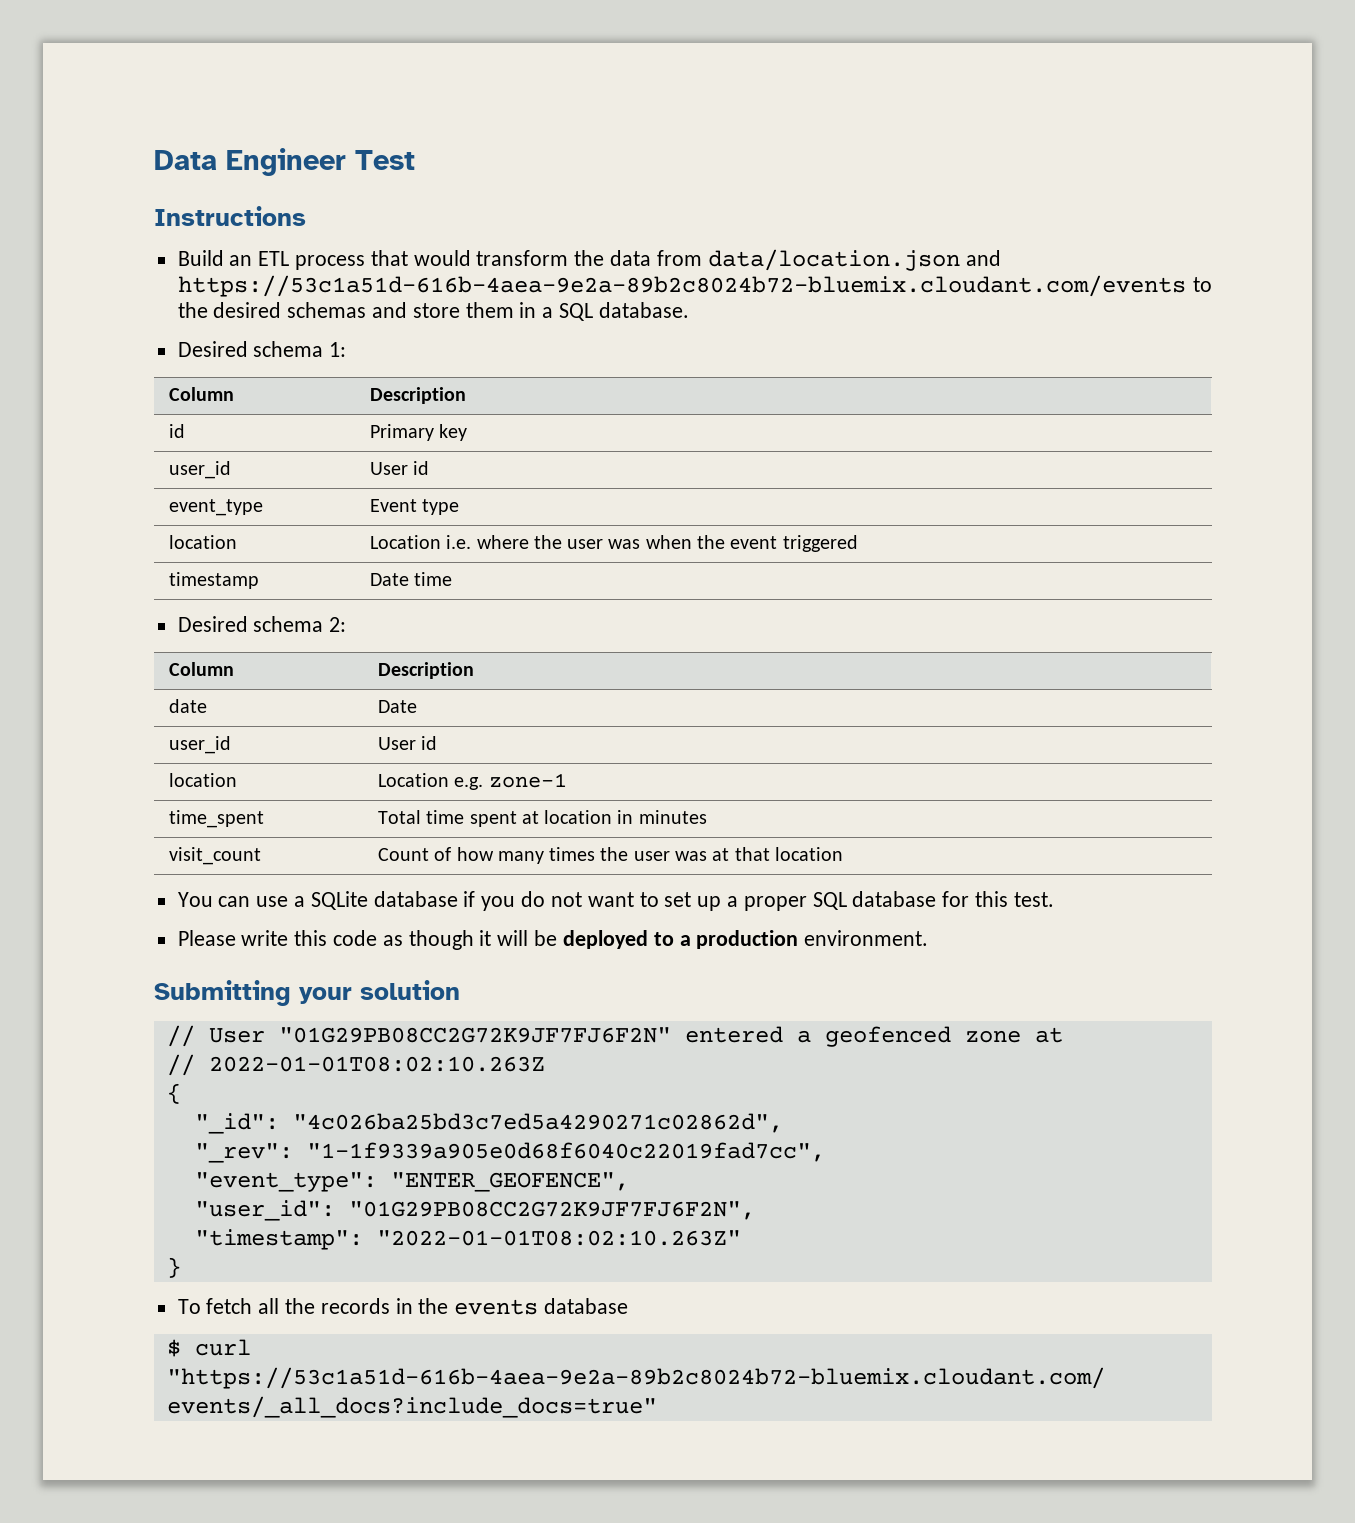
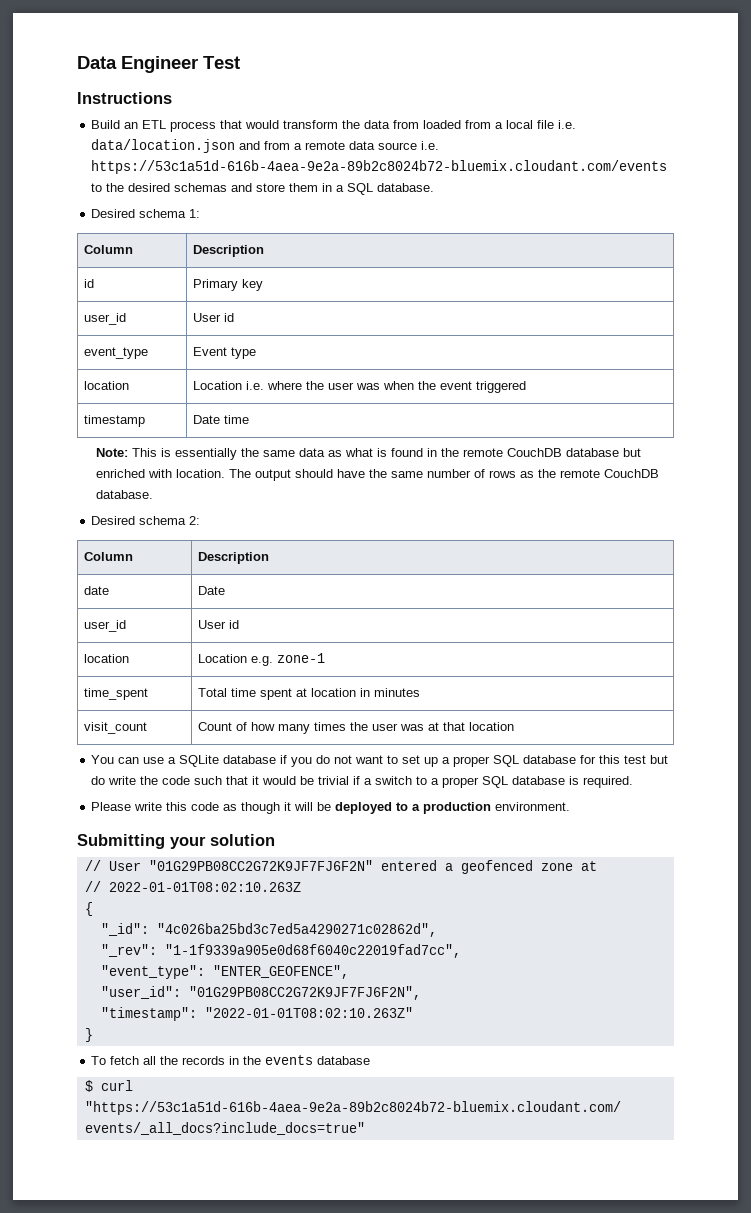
- Build an ETL process that would transform the data from data/location.json and https://53c1a51d-616b-4aea-9e2a-89b2c8024b72-bluemix.cloudant.com/events to the desired schemas and store them in a SQL database.
+ Build an ETL process that would transform the data from loaded from a local file i.e. data/location.json and from a remote data source i.e. https://53c1a51d-616b-4aea-9e2a-89b2c8024b72-bluemix.cloudant.com/events to the desired schemas and store them in a SQL database.
+ Note: This is essentially the same data as what is found in the remote CouchDB database but enriched with location. The output should have the same number of rows as the remote CouchDB database.
- You can use a SQLite database if you do not want to set up a proper SQL database for this test.
+ You can use a SQLite database if you do not want to set up a proper SQL database for this test but do write the code such that it would be trivial if a switch to a proper SQL database is required.

